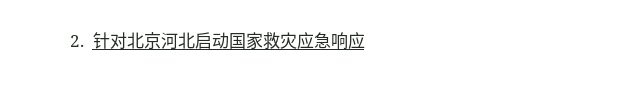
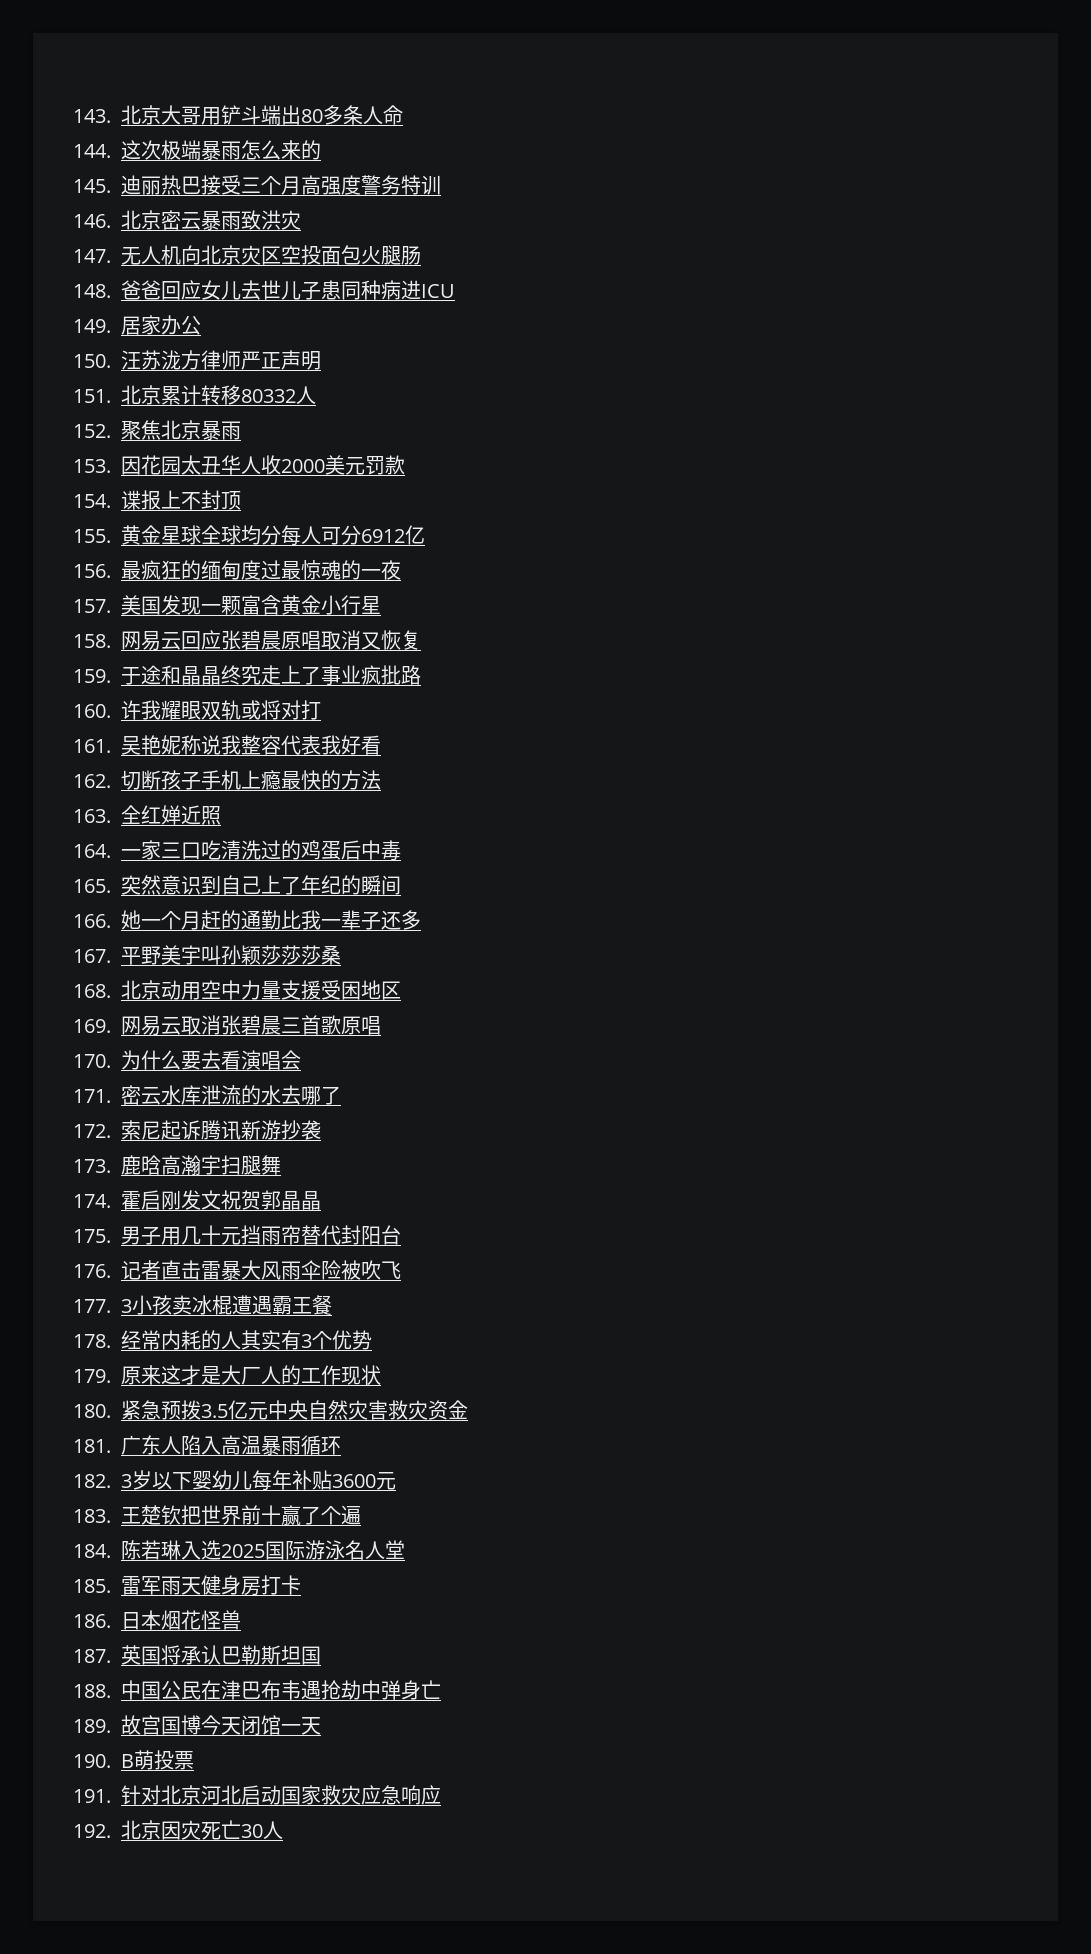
- 2.针对北京河北启动国家救灾应急响应
+ 143.北京大哥用铲斗端出80多条人命
+ 144.这次极端暴雨怎么来的
+ 145.迪丽热巴接受三个月高强度警务特训
+ 146.北京密云暴雨致洪灾
+ 147.无人机向北京灾区空投面包火腿肠
+ 148.爸爸回应女儿去世儿子患同种病进ICU
+ 149.居家办公
+ 150.汪苏泷方律师严正声明
+ 151.北京累计转移80332人
+ 152.聚焦北京暴雨
+ 153.因花园太丑华人收2000美元罚款
+ 154.谍报上不封顶
+ 155.黄金星球全球均分每人可分6912亿
+ 156.最疯狂的缅甸度过最惊魂的一夜
+ 157.美国发现一颗富含黄金小行星
+ 158.网易云回应张碧晨原唱取消又恢复
+ 159.于途和晶晶终究走上了事业疯批路
+ 160.许我耀眼双轨或将对打
+ 161.吴艳妮称说我整容代表我好看
+ 162.切断孩子手机上瘾最快的方法
+ 163.全红婵近照
+ 164.一家三口吃清洗过的鸡蛋后中毒
+ 165.突然意识到自己上了年纪的瞬间
+ 166.她一个月赶的通勤比我一辈子还多
+ 167.平野美宇叫孙颖莎莎莎桑
+ 168.北京动用空中力量支援受困地区
+ 169.网易云取消张碧晨三首歌原唱
+ 170.为什么要去看演唱会
+ 171.密云水库泄流的水去哪了
+ 172.索尼起诉腾讯新游抄袭
+ 173.鹿晗高瀚宇扫腿舞
+ 174.霍启刚发文祝贺郭晶晶
+ 175.男子用几十元挡雨帘替代封阳台
+ 176.记者直击雷暴大风雨伞险被吹飞
+ 177. 3小孩卖冰棍遭遇霸王餐
+ 178.经常内耗的人其实有3个优势
+ 179.原来这才是大厂人的工作现状
+ 180.紧急预拨3.5亿元中央自然灾害救灾资金
+ 181.广东人陷入高温暴雨循环
+ 182. 3岁以下婴幼儿每年补贴3600元
+ 183.王楚钦把世界前十赢了个遍
+ 184.陈若琳入选2025国际游泳名人堂
+ 185.雷军雨天健身房打卡
+ 186.日本烟花怪兽
+ 187.英国将承认巴勒斯坦国
+ 188.中国公民在津巴布韦遇抢劫中弹身亡
+ 189.故宫国博今天闭馆一天
+ 190. B萌投票
+ 191.针对北京河北启动国家救灾应急响应
+ 192.北京因灾死亡30人

